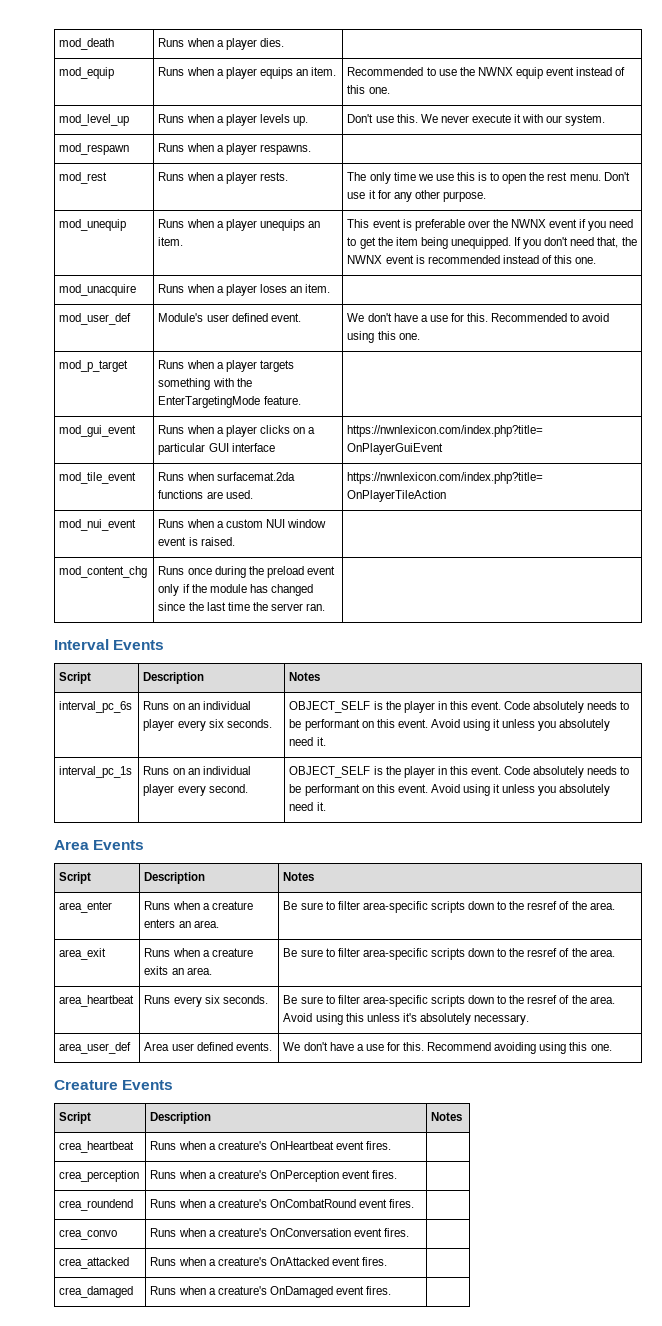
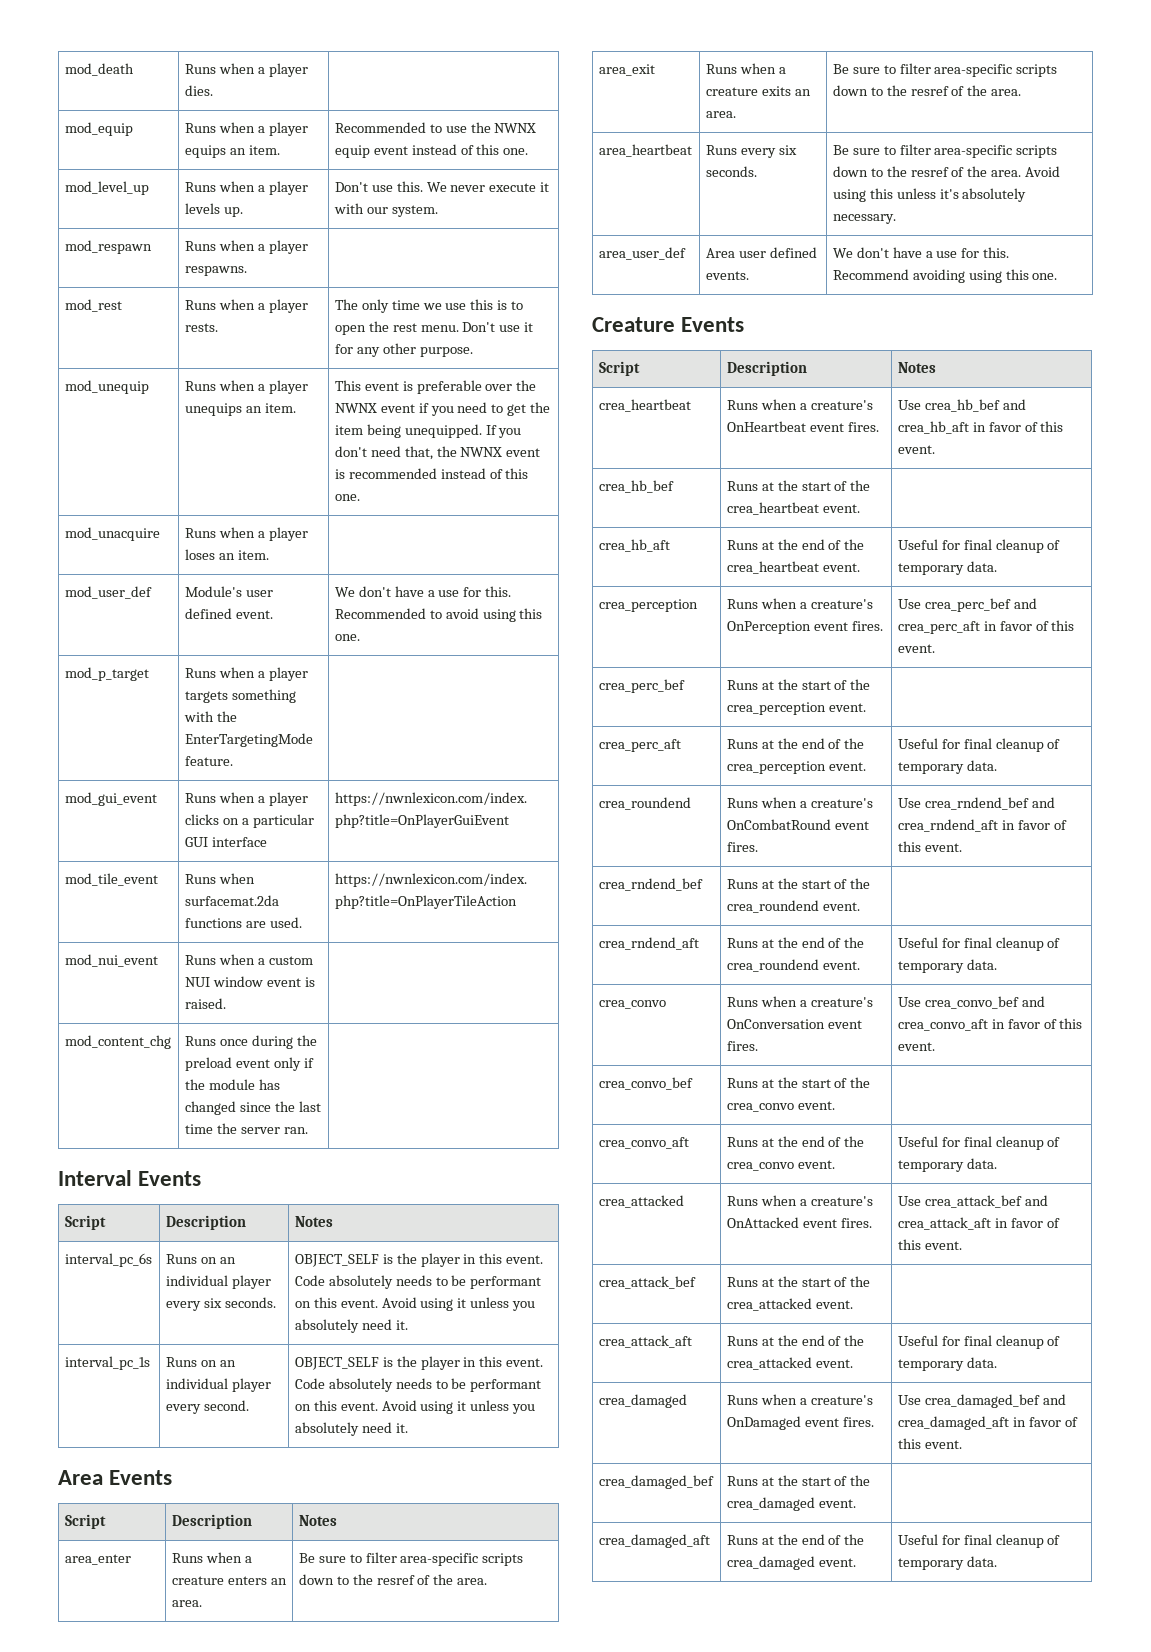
- crea_heartbeat | Runs when a creature's OnHeartbeat event fires. |
+ crea_heartbeat | Runs when a creature's OnHeartbeat event fires. | Use crea_hb_bef and crea_hb_aft in favor of this event.
+ crea_hb_bef | Runs at the start of the crea_heartbeat event. |
+ crea_hb_aft | Runs at the end of the crea_heartbeat event. | Useful for final cleanup of temporary data.
- crea_perception | Runs when a creature's OnPerception event fires. |
+ crea_perception | Runs when a creature's OnPerception event fires. | Use crea_perc_bef and crea_perc_aft in favor of this event.
+ crea_perc_bef | Runs at the start of the crea_perception event. |
+ crea_perc_aft | Runs at the end of the crea_perception event. | Useful for final cleanup of temporary data.
- crea_roundend | Runs when a creature's OnCombatRound event fires. |
+ crea_roundend | Runs when a creature's OnCombatRound event fires. | Use crea_rndend_bef and crea_rndend_aft in favor of this event.
+ crea_rndend_bef | Runs at the start of the crea_roundend event. |
+ crea_rndend_aft | Runs at the end of the crea_roundend event. | Useful for final cleanup of temporary data.
- crea_convo | Runs when a creature's OnConversation event fires. |
+ crea_convo | Runs when a creature's OnConversation event fires. | Use crea_convo_bef and crea_convo_aft in favor of this event.
+ crea_convo_bef | Runs at the start of the crea_convo event. |
+ crea_convo_aft | Runs at the end of the crea_convo event. | Useful for final cleanup of temporary data.
- crea_attacked | Runs when a creature's OnAttacked event fires. |
+ crea_attacked | Runs when a creature's OnAttacked event fires. | Use crea_attack_bef and crea_attack_aft in favor of this event.
+ crea_attack_bef | Runs at the start of the crea_attacked event. |
+ crea_attack_aft | Runs at the end of the crea_attacked event. | Useful for final cleanup of temporary data.
- crea_damaged | Runs when a creature's OnDamaged event fires. |
+ crea_damaged | Runs when a creature's OnDamaged event fires. | Use crea_damaged_bef and crea_damaged_aft in favor of this event.
+ crea_damaged_bef | Runs at the start of the crea_damaged event. |
+ crea_damaged_aft | Runs at the end of the crea_damaged event. | Useful for final cleanup of temporary data.

